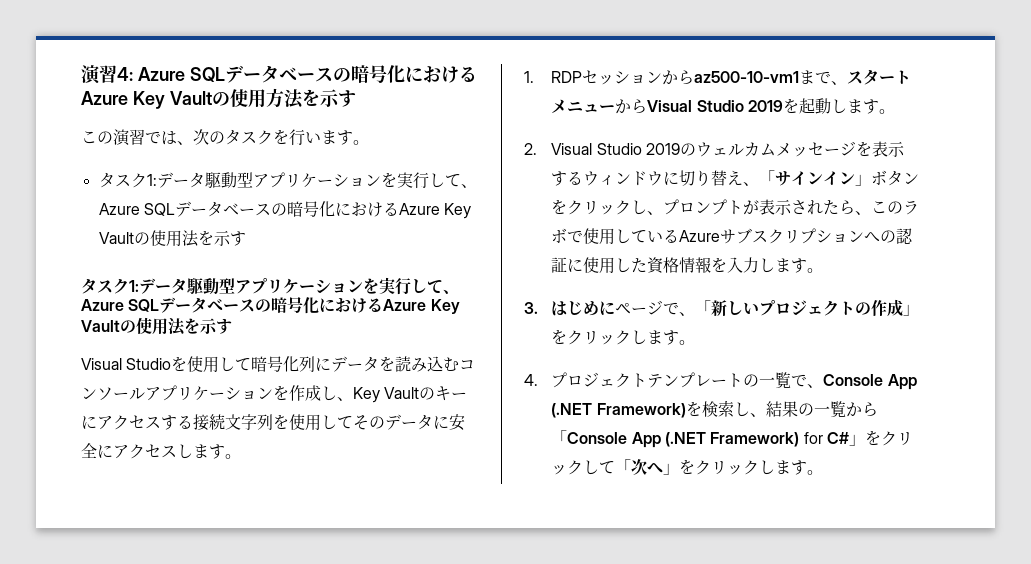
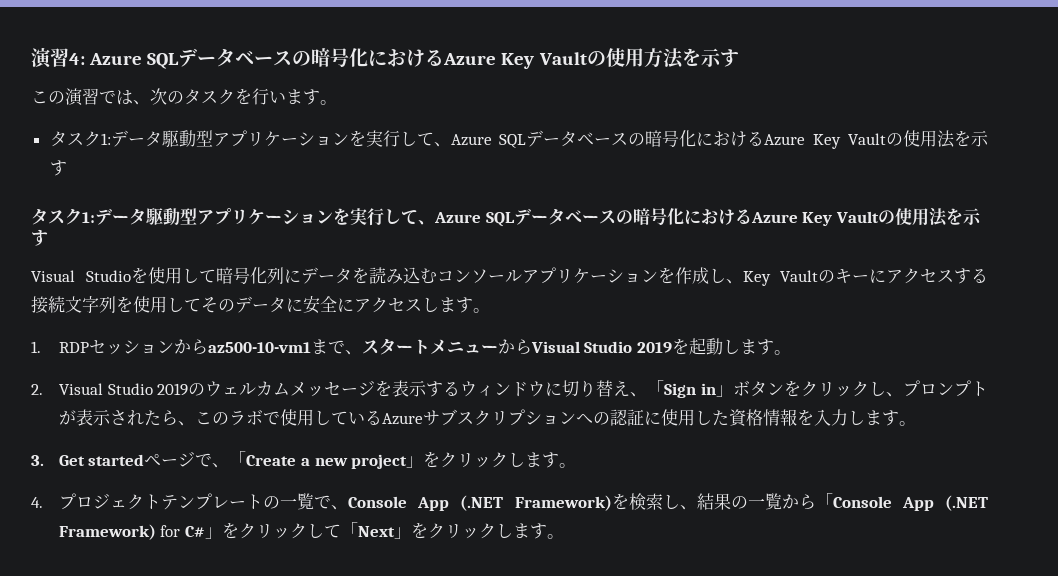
- 2. Visual Studio 2019のウェルカムメッセージを表示するウィンドウに切り替え、「サインイン」ボタンをクリックし、プロンプトが表示されたら、このラボで使用しているAzureサブスクリプションへの認証に使用した資格情報を入力します。
+ 2. Visual Studio 2019のウェルカムメッセージを表示するウィンドウに切り替え、「Sign in」ボタンをクリックし、プロンプトが表示されたら、このラボで使用しているAzureサブスクリプションへの認証に使用した資格情報を入力します。
- 3.はじめにページで、「新しいプロジェクトの作成」をクリックします。
+ 3. Get startedページで、「Create a new project」をクリックします。
- 4.プロジェクトテンプレートの一覧で、Console App (.NET Framework)を検索し、結果の一覧から「Console App (.NET Framework) for C#」をクリックして「次へ」をクリックします。
+ 4.プロジェクトテンプレートの一覧で、Console App (.NET Framework)を検索し、結果の一覧から「Console App (.NET Framework) for C#」をクリックして「Next」をクリックします。

